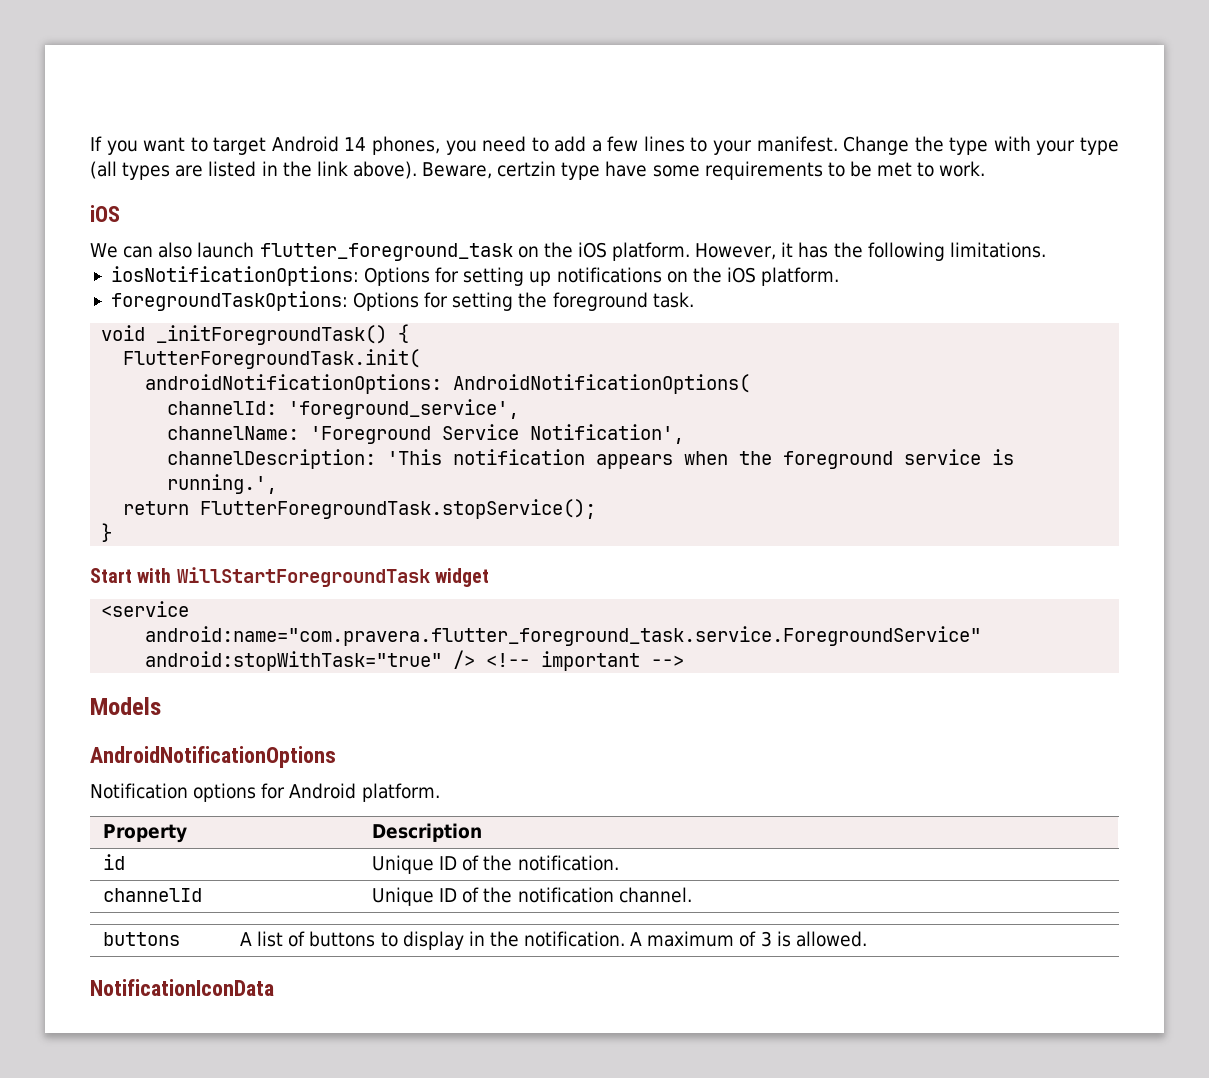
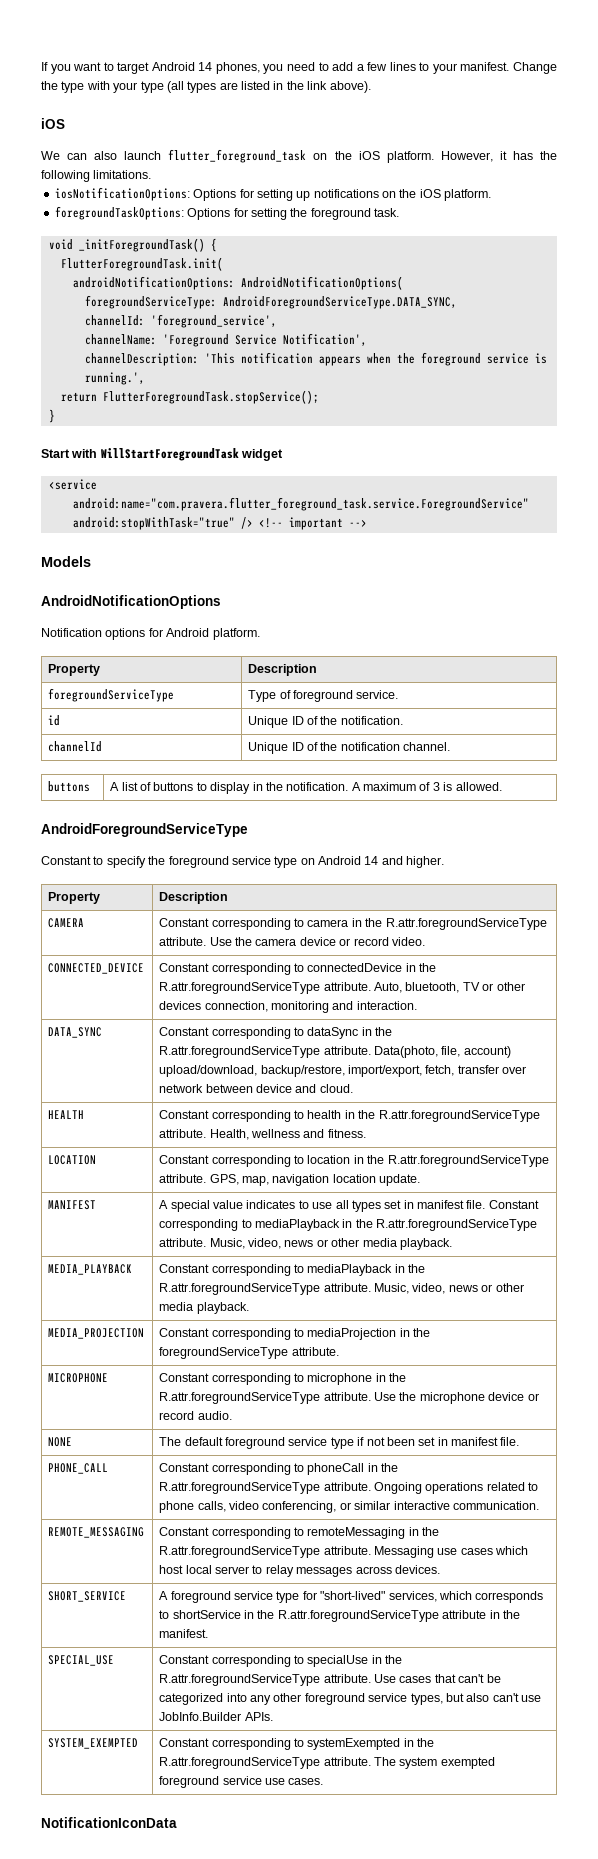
- Beware, certzin type have some requirements to be met to work.
+ foregroundServiceType: AndroidForegroundServiceType.DATA_SYNC,
+ foregroundServiceType | Type of foreground service.
+ AndroidForegroundServiceType
+ Constant to specify the foreground service type on Android 14 and higher.
+ Property | Description
+ CAMERA | Constant corresponding to camera in the R.attr.foregroundServiceType attribute. Use the camera device or record video.
+ CONNECTED_DEVICE | Constant corresponding to connectedDevice in the R.attr.foregroundServiceType attribute. Auto, bluetooth, TV or other devices connection, monitoring and interaction.
+ DATA_SYNC | Constant corresponding to dataSync in the R.attr.foregroundServiceType attribute. Data(photo, file, account) upload/download, backup/restore, import/export, fetch, transfer over network between device and cloud.
+ HEALTH | Constant corresponding to health in the R.attr.foregroundServiceType attribute. Health, wellness and fitness.
+ LOCATION | Constant corresponding to location in the R.attr.foregroundServiceType attribute. GPS, map, navigation location update.
+ MANIFEST | A special value indicates to use all types set in manifest file. Constant corresponding to mediaPlayback in the R.attr.foregroundServiceType attribute. Music, video, news or other media playback.
+ MEDIA_PLAYBACK | Constant corresponding to mediaPlayback in the R.attr.foregroundServiceType attribute. Music, video, news or other media playback.
+ MEDIA_PROJECTION | Constant corresponding to mediaProjection in the foregroundServiceType attribute.
+ MICROPHONE | Constant corresponding to microphone in the R.attr.foregroundServiceType attribute. Use the microphone device or record audio.
+ NONE | The default foreground service type if not been set in manifest file.
+ PHONE_CALL | Constant corresponding to phoneCall in the R.attr.foregroundServiceType attribute. Ongoing operations related to phone calls, video conferencing, or similar interactive communication.
+ REMOTE_MESSAGING | Constant corresponding to remoteMessaging in the R.attr.foregroundServiceType attribute. Messaging use cases which host local server to relay messages across devices.
+ SHORT_SERVICE | A foreground service type for "short-lived" services, which corresponds to shortService in the R.attr.foregroundServiceType attribute in the manifest.
+ SPECIAL_USE | Constant corresponding to specialUse in the R.attr.foregroundServiceType attribute. Use cases that can't be categorized into any other foreground service types, but also can't use JobInfo.Builder APIs.
+ SYSTEM_EXEMPTED | Constant corresponding to systemExempted in the R.attr.foregroundServiceType attribute. The system exempted foreground service use cases.

